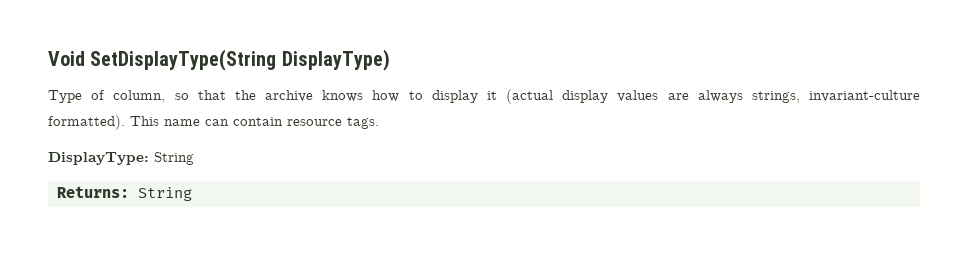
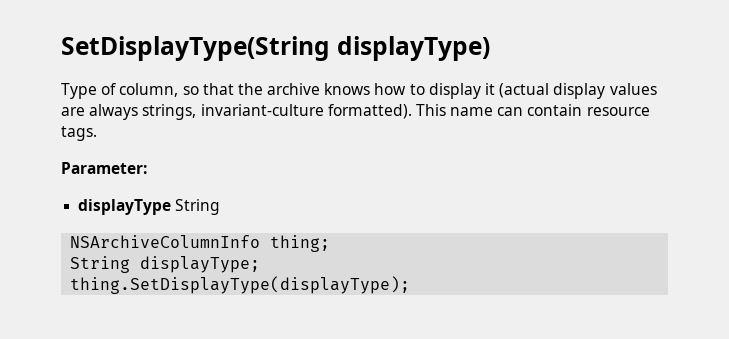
- Void SetDisplayType(String DisplayType)
+ SetDisplayType(String displayType)
- DisplayType: String
+ Parameter:
+ displayType String
- Returns: String
+ NSArchiveColumnInfo thing;
+ String displayType;
+ thing.SetDisplayType(displayType);

